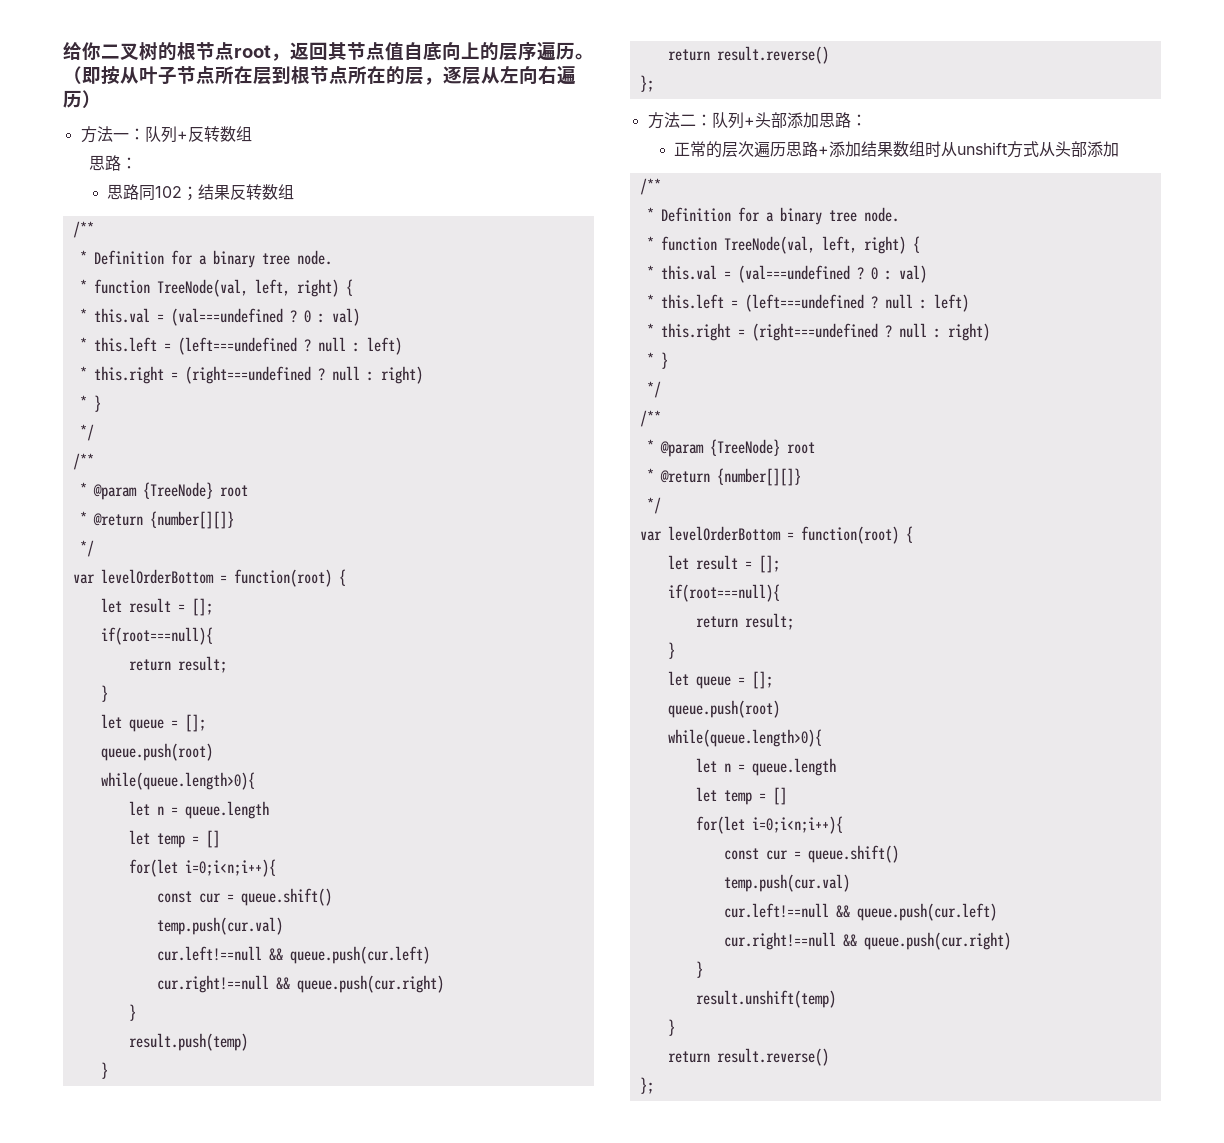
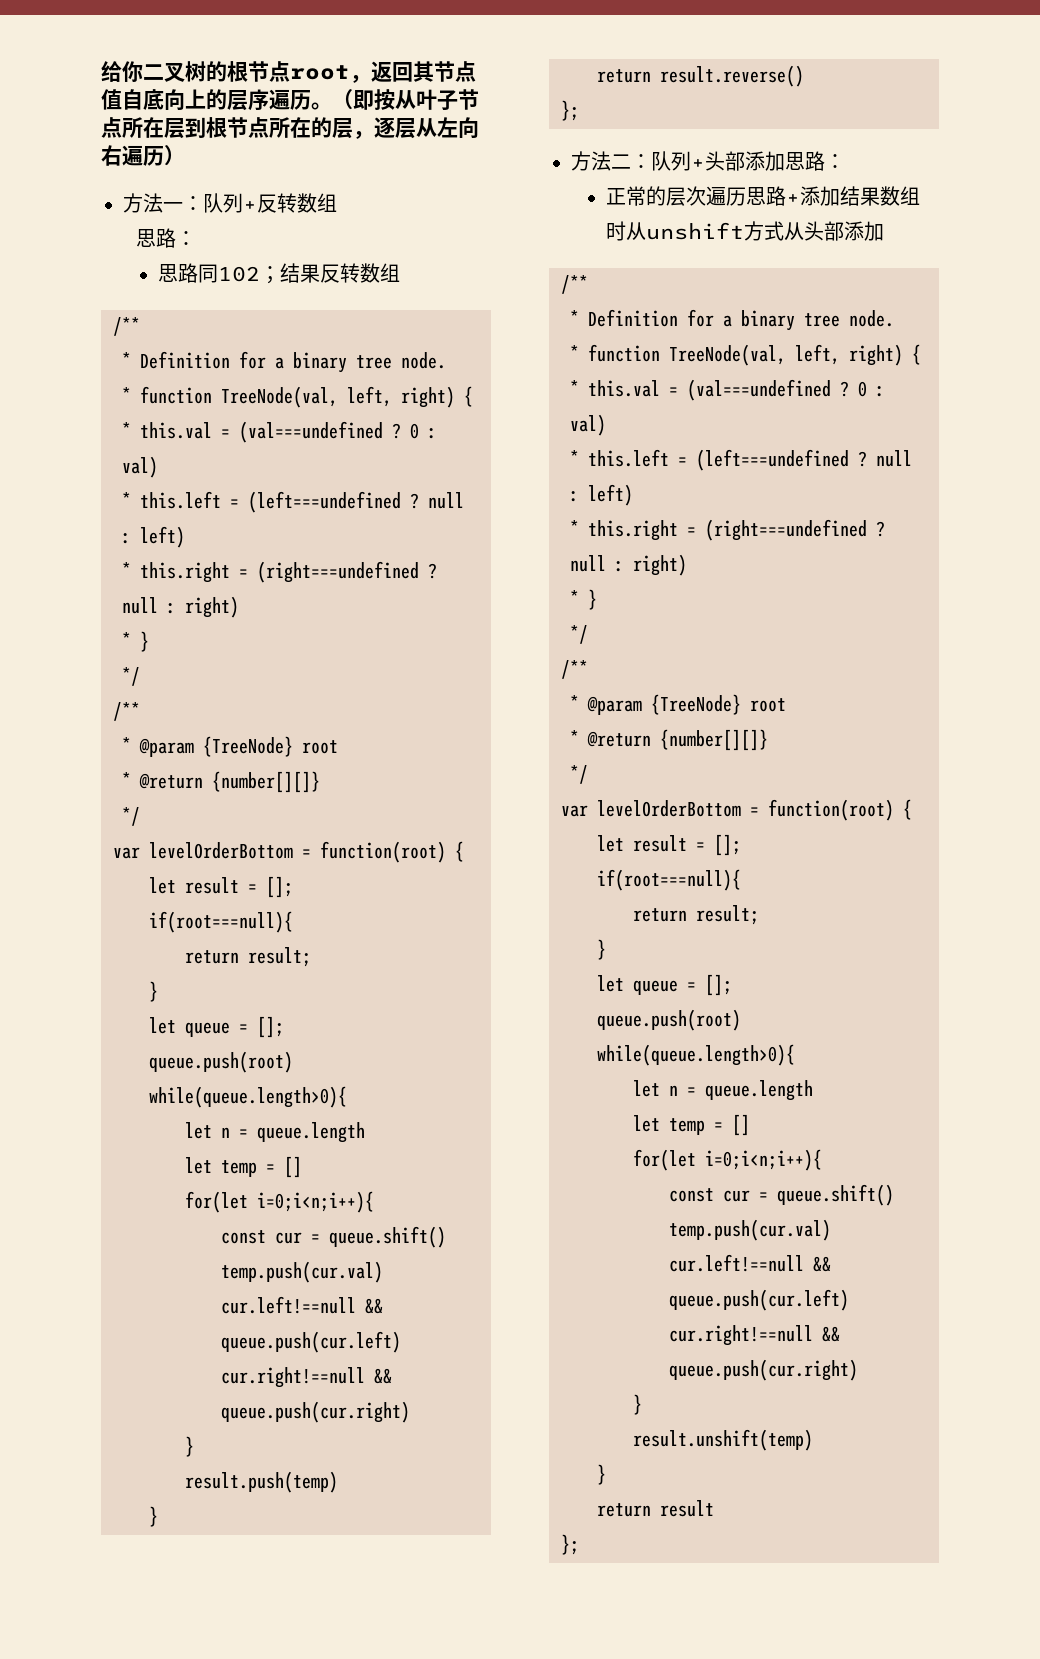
  result.unshift(temp)
  }
- return result.reverse()
+ return result

